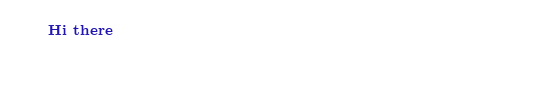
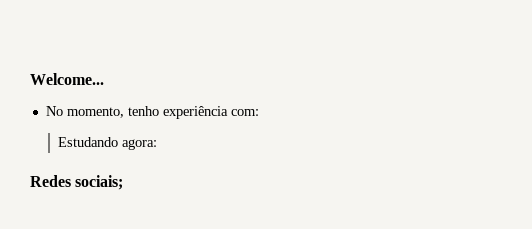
- Hi there
+ Welcome...
+ No momento, tenho experiência com:
+ Estudando agora:
+ Redes sociais;

